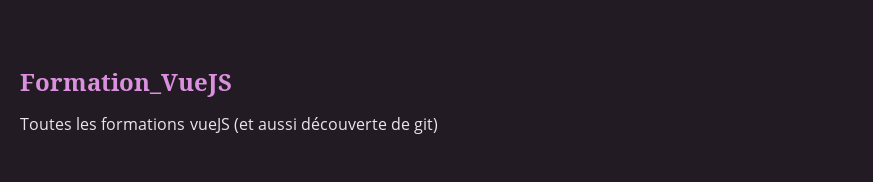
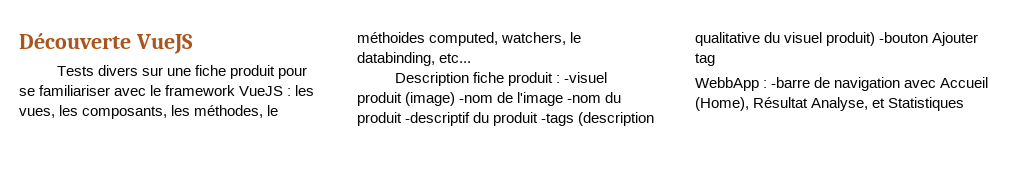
- Formation_VueJS
- Toutes les formations vueJS (et aussi découverte de git)
+ Découverte VueJS
+ Tests divers sur une fiche produit pour se familiariser avec le framework VueJS : les vues, les composants, les méthodes, le méthoides computed, watchers, le databinding, etc...
+ Description fiche produit : -visuel produit (image) -nom de l'image -nom du produit -descriptif du produit -tags (description qualitative du visuel produit) -bouton Ajouter tag
+ WebbApp : -barre de navigation avec Accueil (Home), Résultat Analyse, et Statistiques

